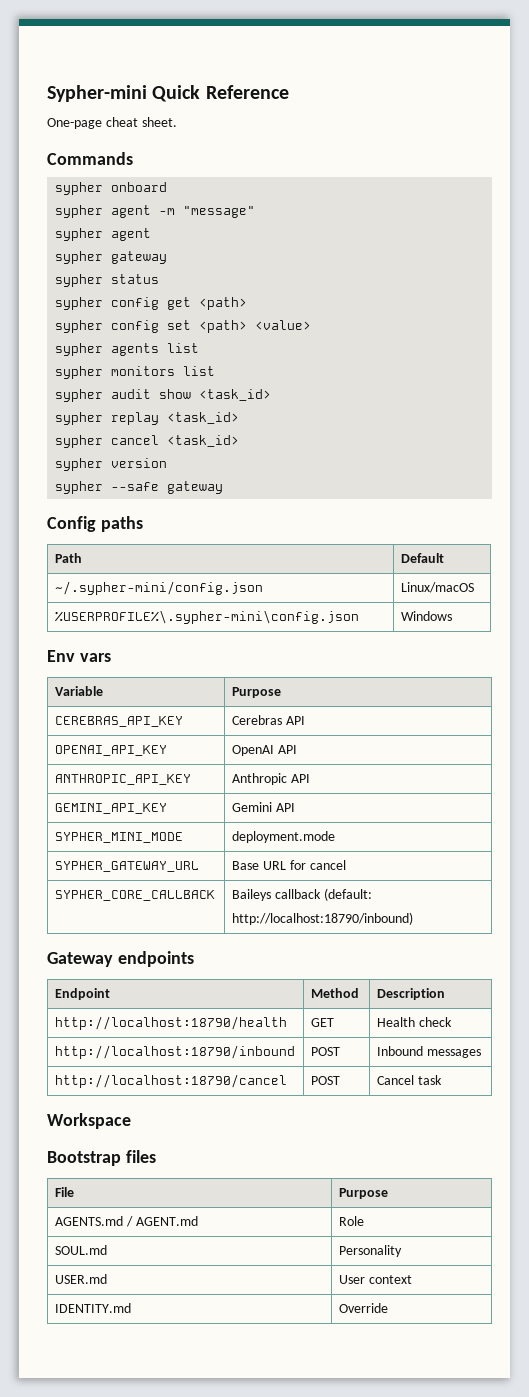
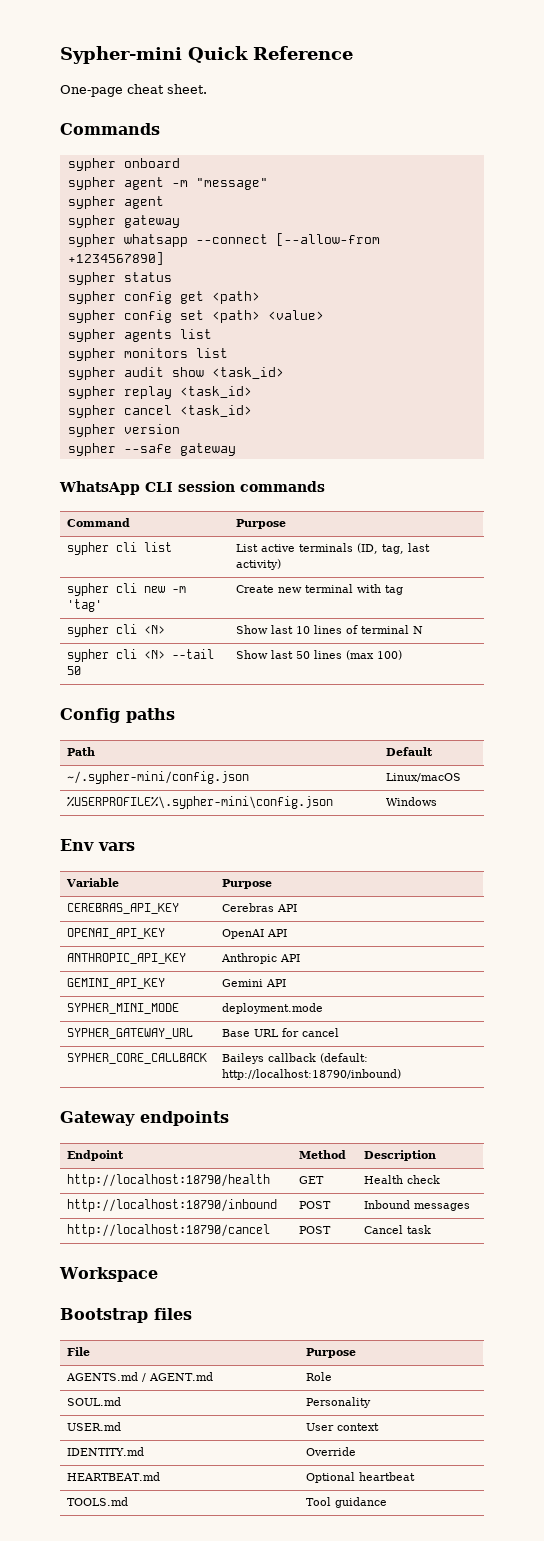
+ sypher whatsapp --connect [--allow-from +1234567890]
+ WhatsApp CLI session commands
+ Command | Purpose
+ sypher cli list | List active terminals (ID, tag, last activity)
+ sypher cli new -m 'tag' | Create new terminal with tag
+ sypher cli <N> | Show last 10 lines of terminal N
+ sypher cli <N> --tail 50 | Show last 50 lines (max 100)
+ HEARTBEAT.md | Optional heartbeat
+ TOOLS.md | Tool guidance

